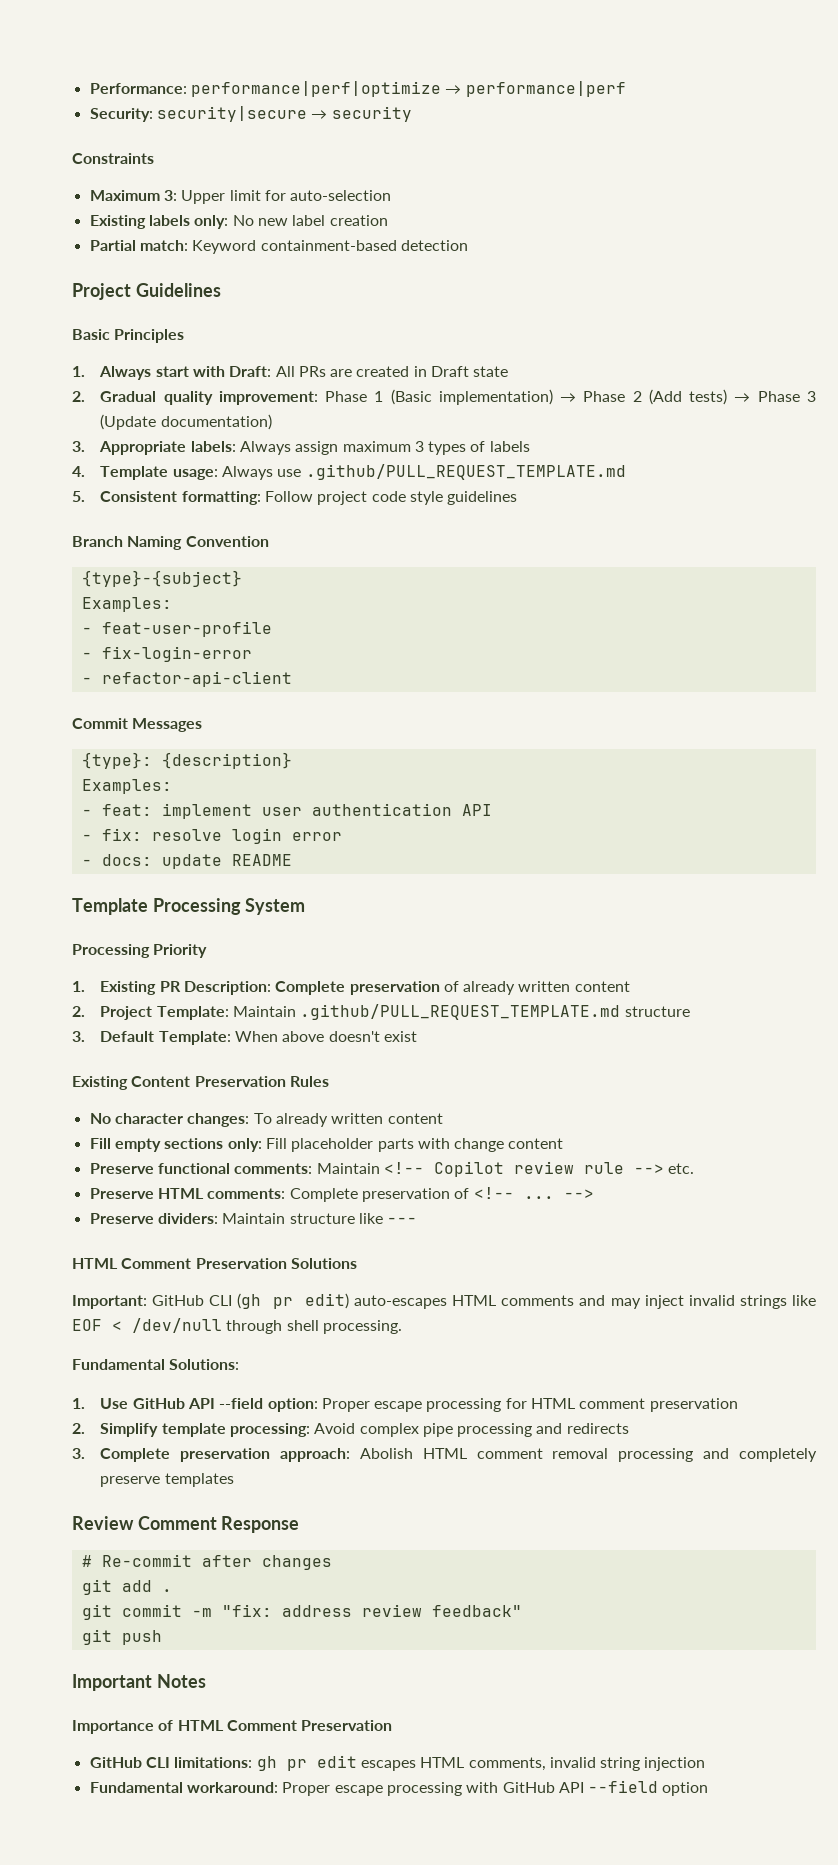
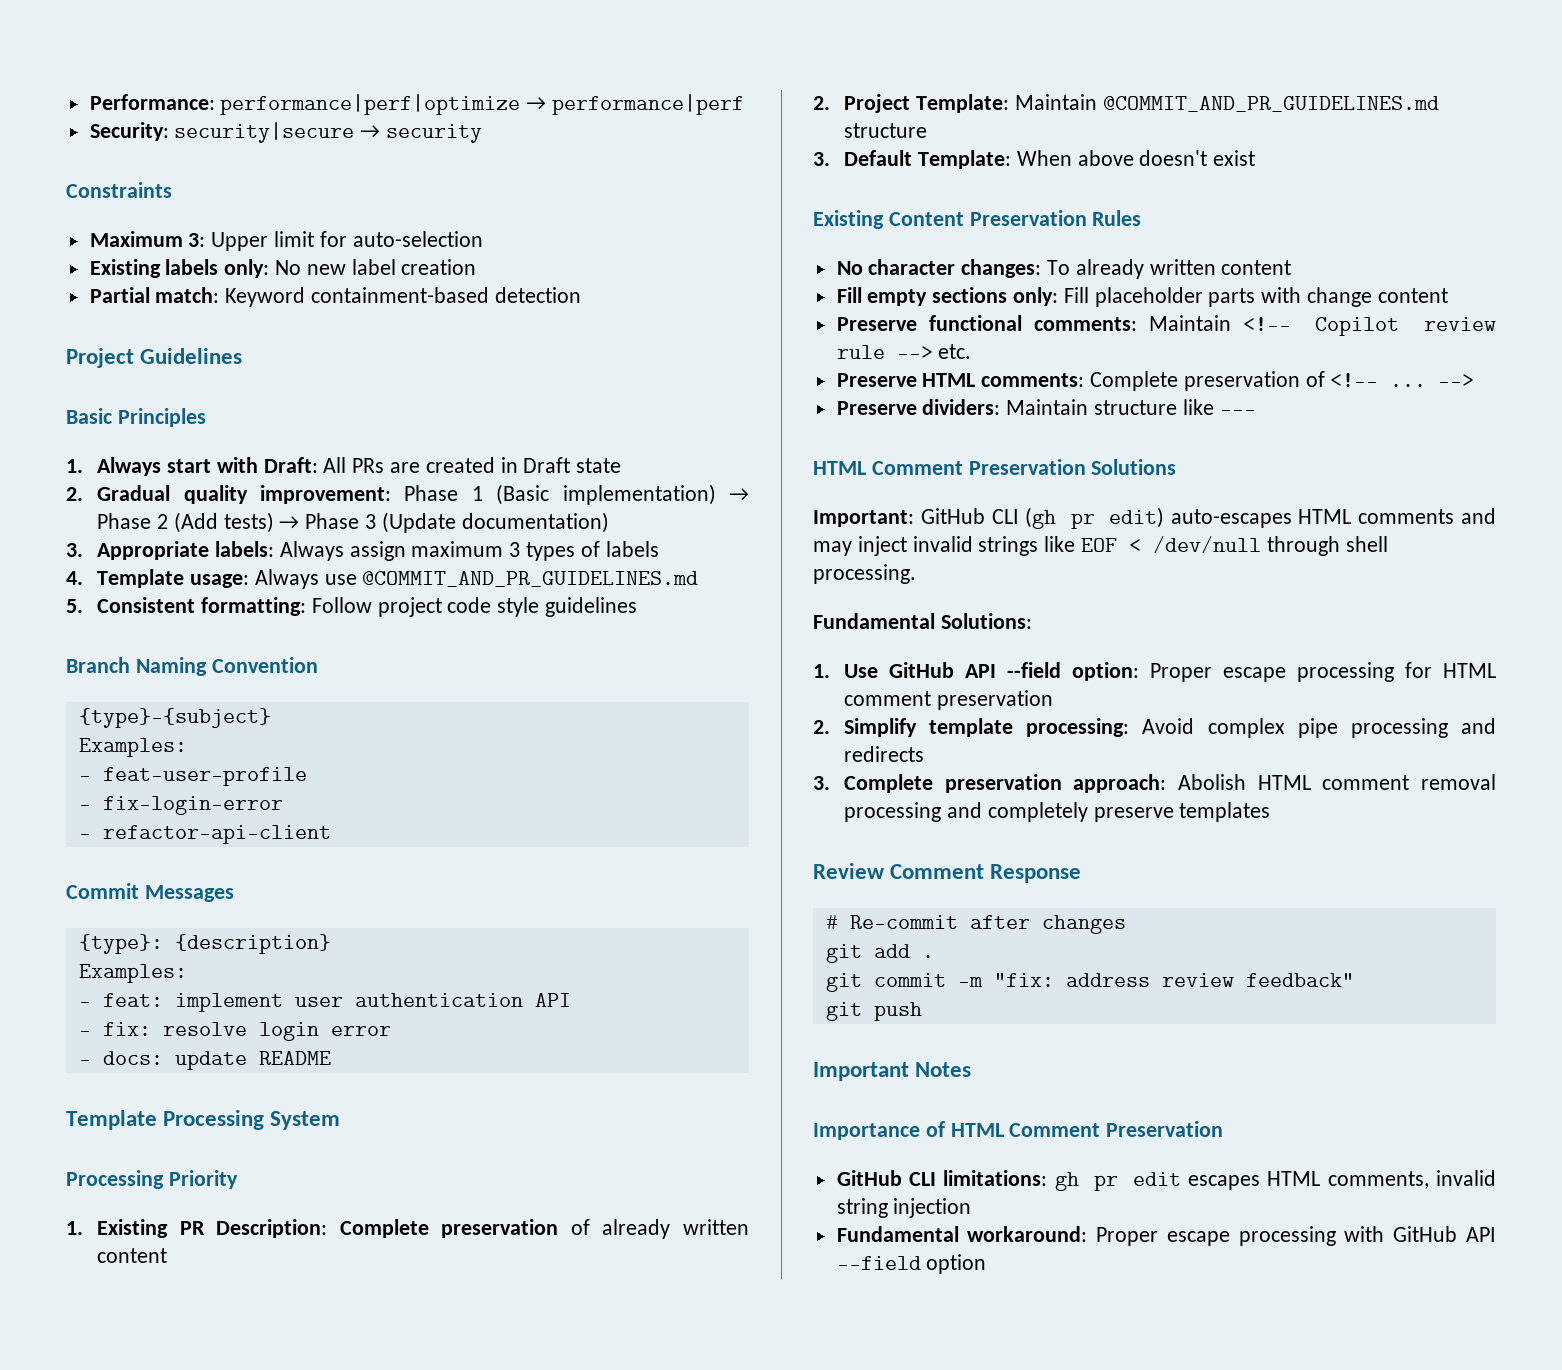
- 4. Template usage: Always use .github/PULL_REQUEST_TEMPLATE.md
+ 4. Template usage: Always use @COMMIT_AND_PR_GUIDELINES.md
- 2. Project Template: Maintain .github/PULL_REQUEST_TEMPLATE.md structure
+ 2. Project Template: Maintain @COMMIT_AND_PR_GUIDELINES.md structure

